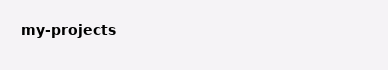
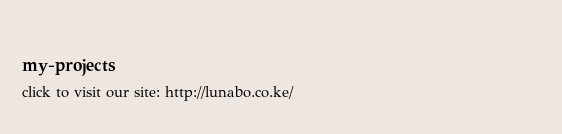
+ click to visit our site: http://lunabo.co.ke/

